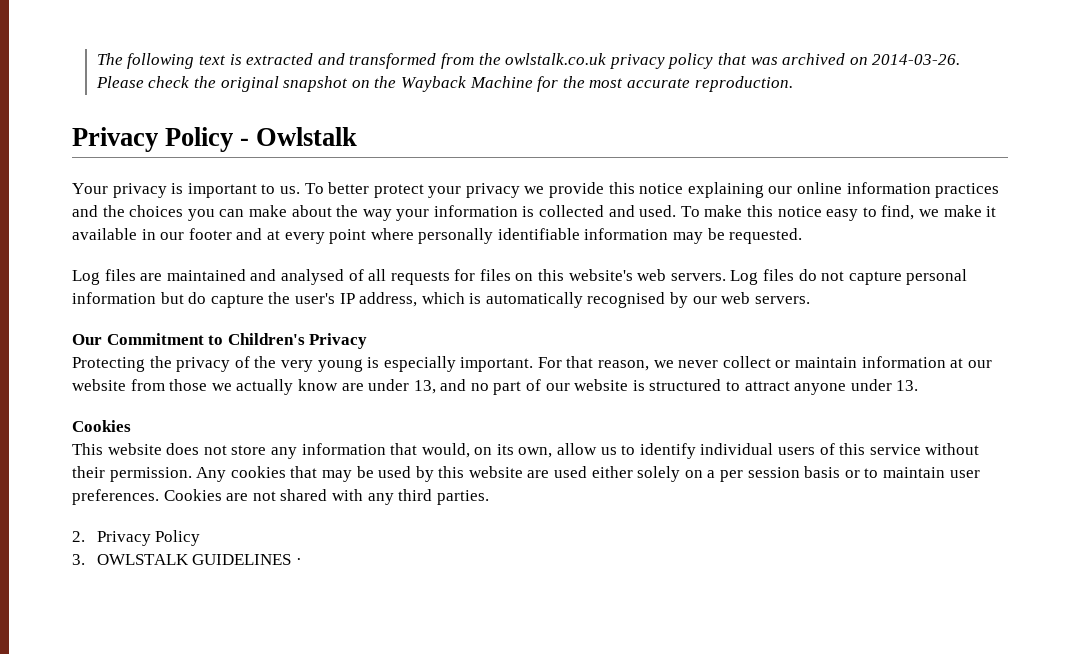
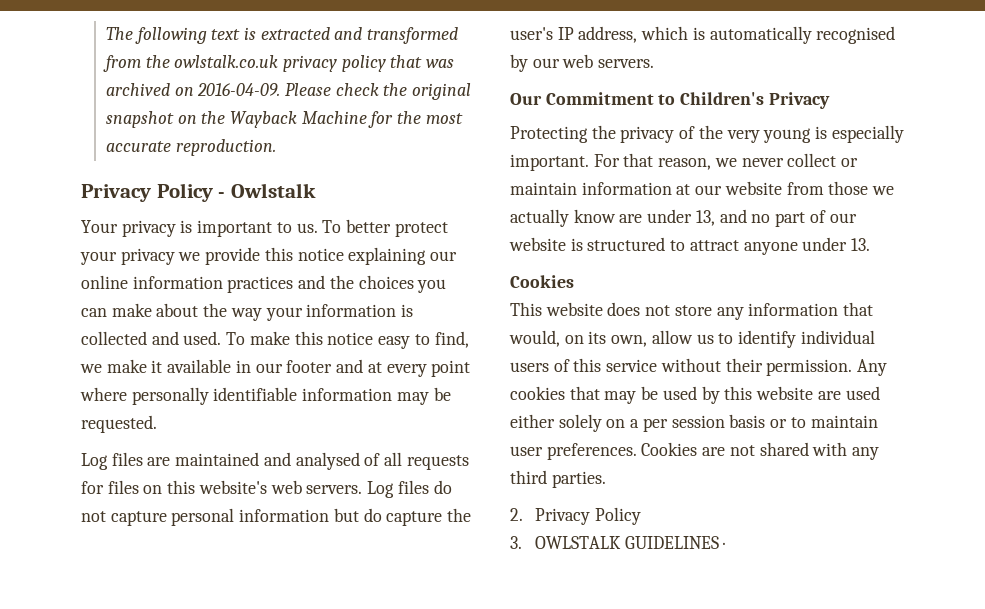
- The following text is extracted and transformed from the owlstalk.co.uk privacy policy that was archived on 2014-03-26.
+ The following text is extracted and transformed from the owlstalk.co.uk privacy policy that was archived on 2016-04-09.

